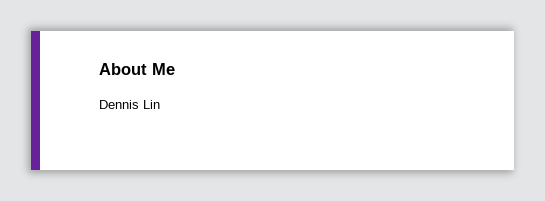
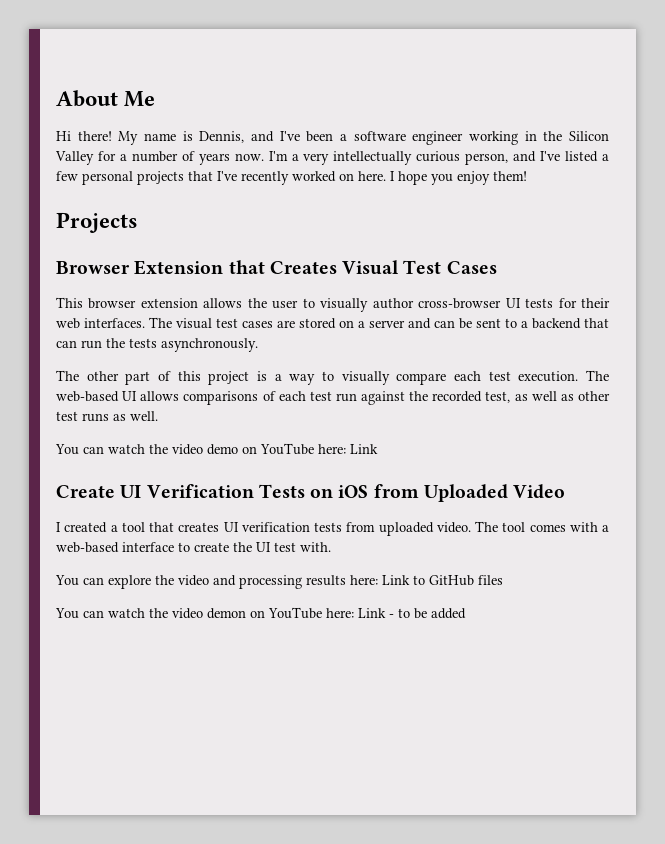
- Dennis Lin
+ Hi there! My name is Dennis, and I've been a software engineer working in the Silicon Valley for a number of years now. I'm a very intellectually curious person, and I've listed a few personal projects that I've recently worked on here. I hope you enjoy them!
+ Projects
+ Browser Extension that Creates Visual Test Cases
+ This browser extension allows the user to visually author cross-browser UI tests for their web interfaces. The visual test cases are stored on a server and can be sent to a backend that can run the tests asynchronously.
+ The other part of this project is a way to visually compare each test execution. The web-based UI allows comparisons of each test run against the recorded test, as well as other test runs as well.
+ You can watch the video demo on YouTube here: Link
+ Create UI Verification Tests on iOS from Uploaded Video
+ I created a tool that creates UI verification tests from uploaded video. The tool comes with a web-based interface to create the UI test with.
+ You can explore the video and processing results here: Link to GitHub files
+ You can watch the video demon on YouTube here: Link - to be added

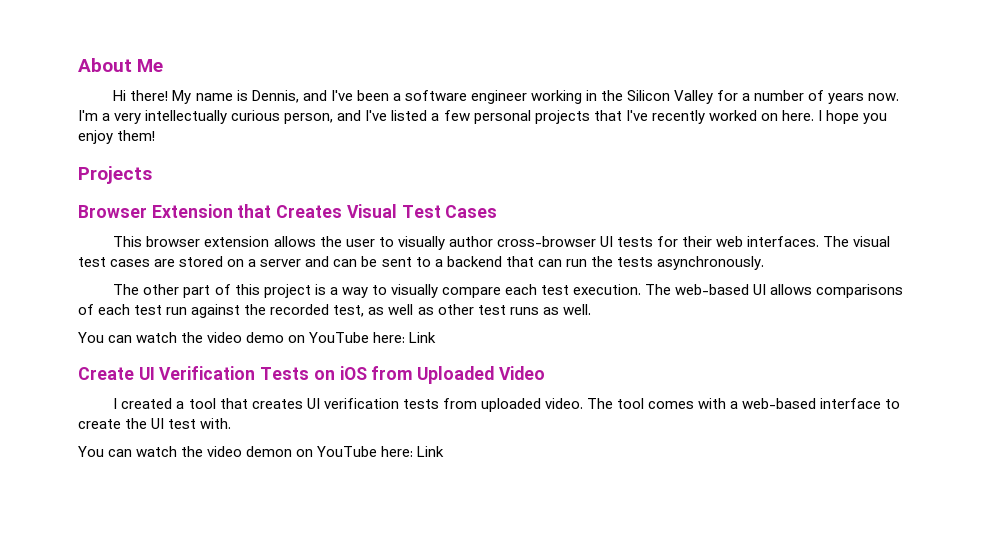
- You can explore the video and processing results here: Link to GitHub files
- You can watch the video demon on YouTube here: Link - to be added
+ You can watch the video demon on YouTube here: Link

